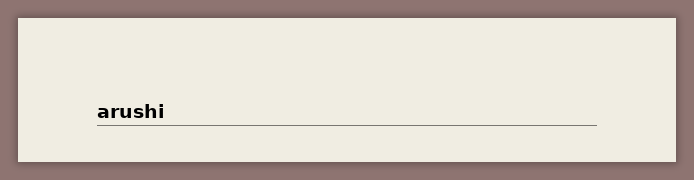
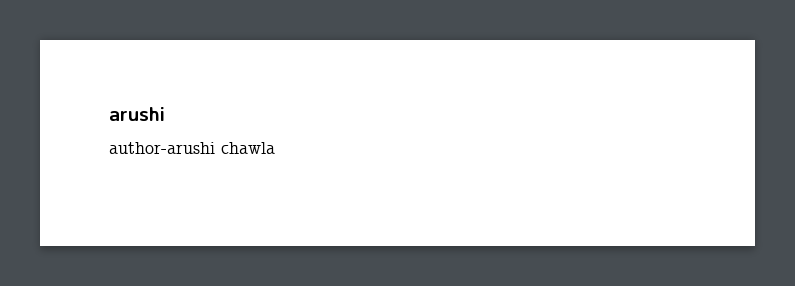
+ author-arushi chawla

